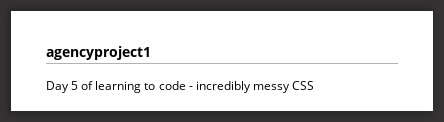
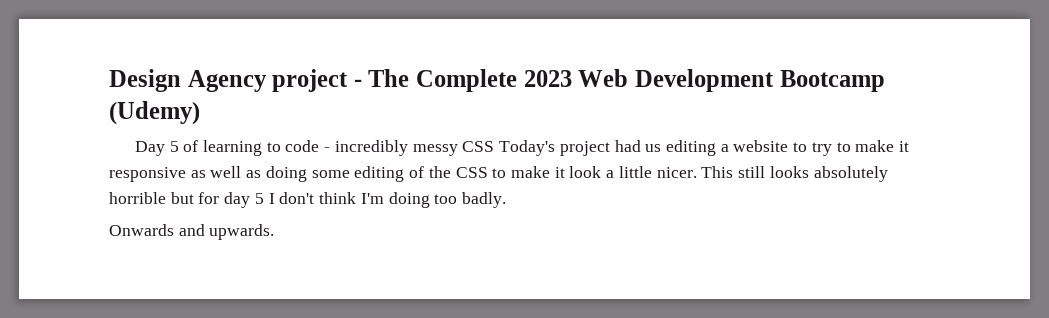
- agencyproject1
+ Design Agency project - The Complete 2023 Web Development Bootcamp (Udemy)
- Day 5 of learning to code - incredibly messy CSS
+ Day 5 of learning to code - incredibly messy CSS Today's project had us editing a website to try to make it responsive as well as doing some editing of the CSS to make it look a little nicer. This still looks absolutely horrible but for day 5 I don't think I'm doing too badly.
+ Onwards and upwards.

